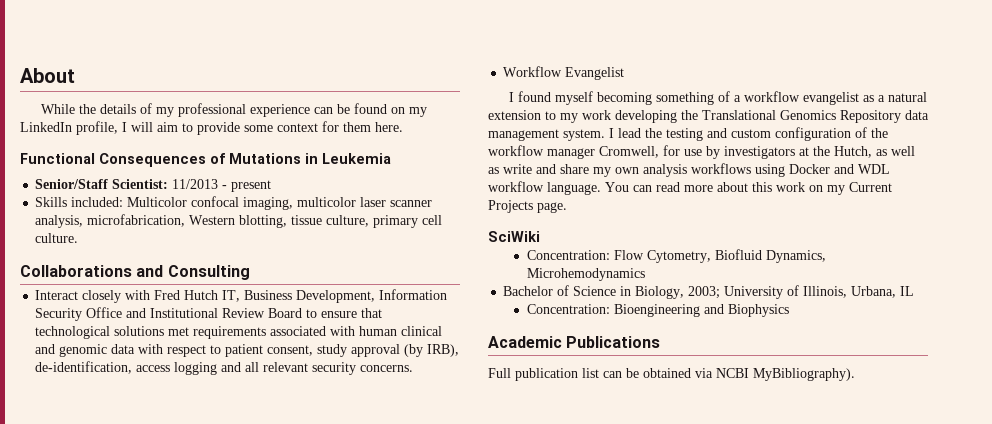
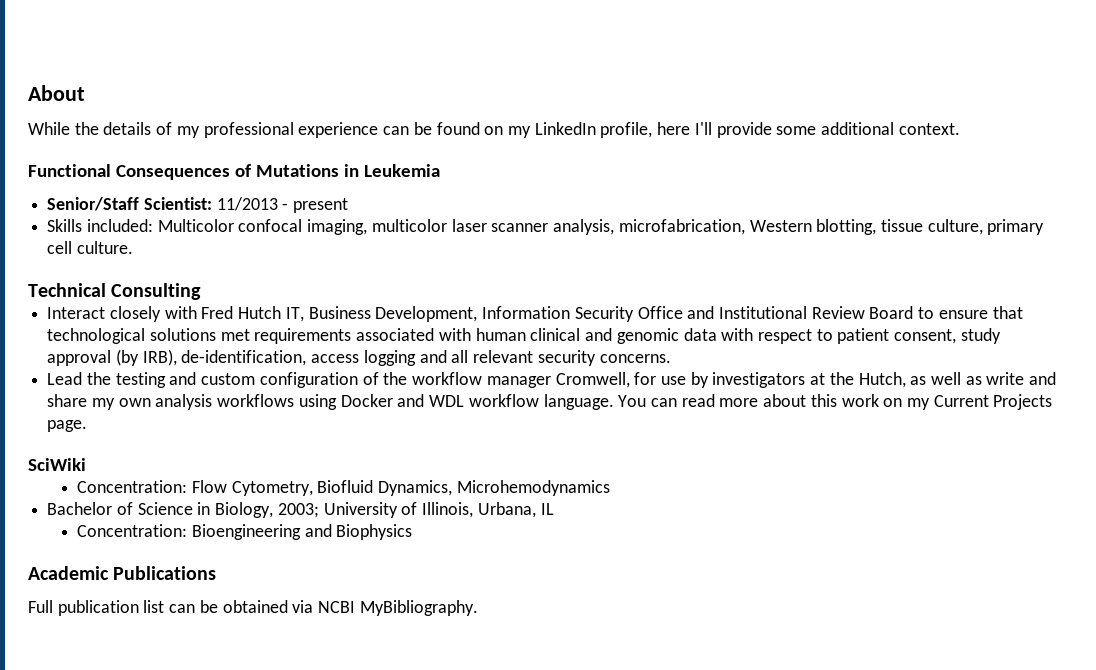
- While the details of my professional experience can be found on my LinkedIn profile, I will aim to provide some context for them here.
+ While the details of my professional experience can be found on my LinkedIn profile, here I'll provide some additional context.
- Collaborations and Consulting
+ Technical Consulting
- Workflow Evangelist
- I found myself becoming something of a workflow evangelist as a natural extension to my work developing the Translational Genomics Repository data management system. I lead the testing and custom configuration of the workflow manager Cromwell, for use by investigators at the Hutch, as well as write and share my own analysis workflows using Docker and WDL workflow language.
+ Lead the testing and custom configuration of the workflow manager Cromwell, for use by investigators at the Hutch, as well as write and share my own analysis workflows using Docker and WDL workflow language.
- Full publication list can be obtained via NCBI MyBibliography).
+ Full publication list can be obtained via NCBI MyBibliography.

